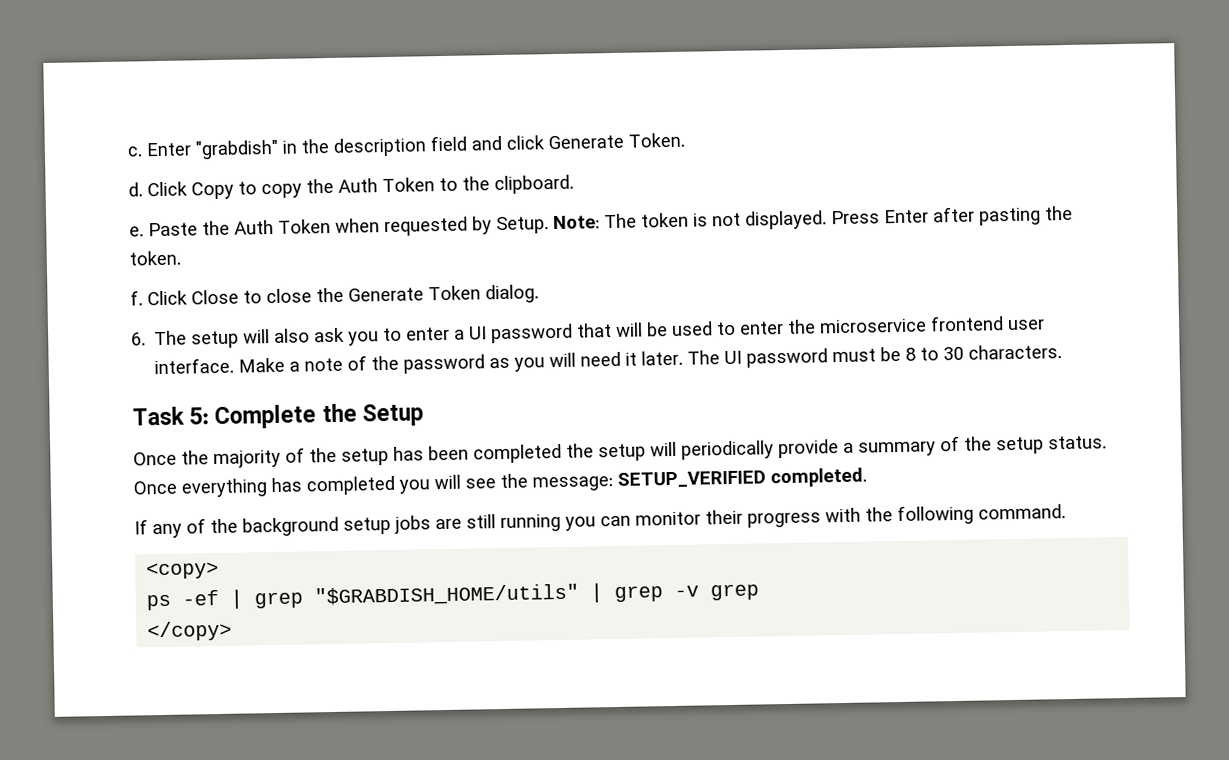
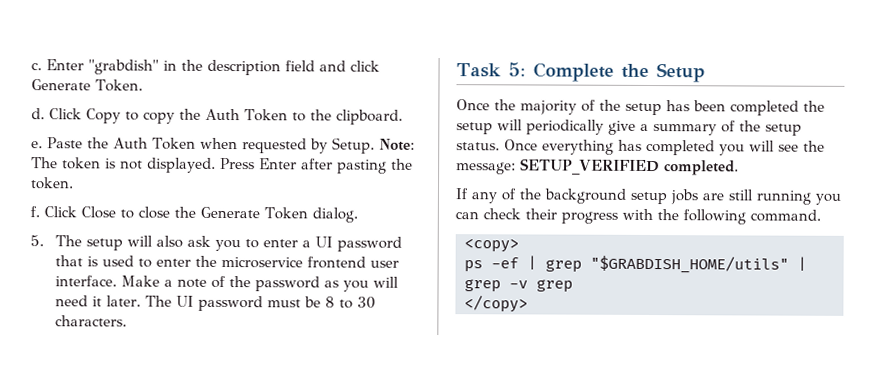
- 6. The setup will also ask you to enter a UI password that will be used to enter the microservice frontend user interface.
+ 5. The setup will also ask you to enter a UI password that is used to enter the microservice frontend user interface.
- Once the majority of the setup has been completed the setup will periodically provide a summary of the setup status.
+ Once the majority of the setup has been completed the setup will periodically give a summary of the setup status.
- If any of the background setup jobs are still running you can monitor their progress with the following command.
+ If any of the background setup jobs are still running you can check their progress with the following command.

